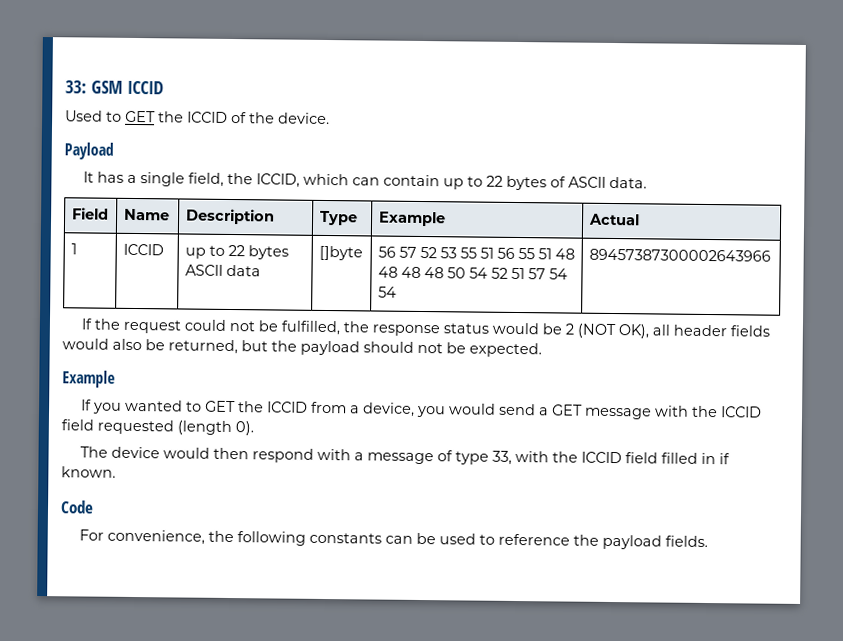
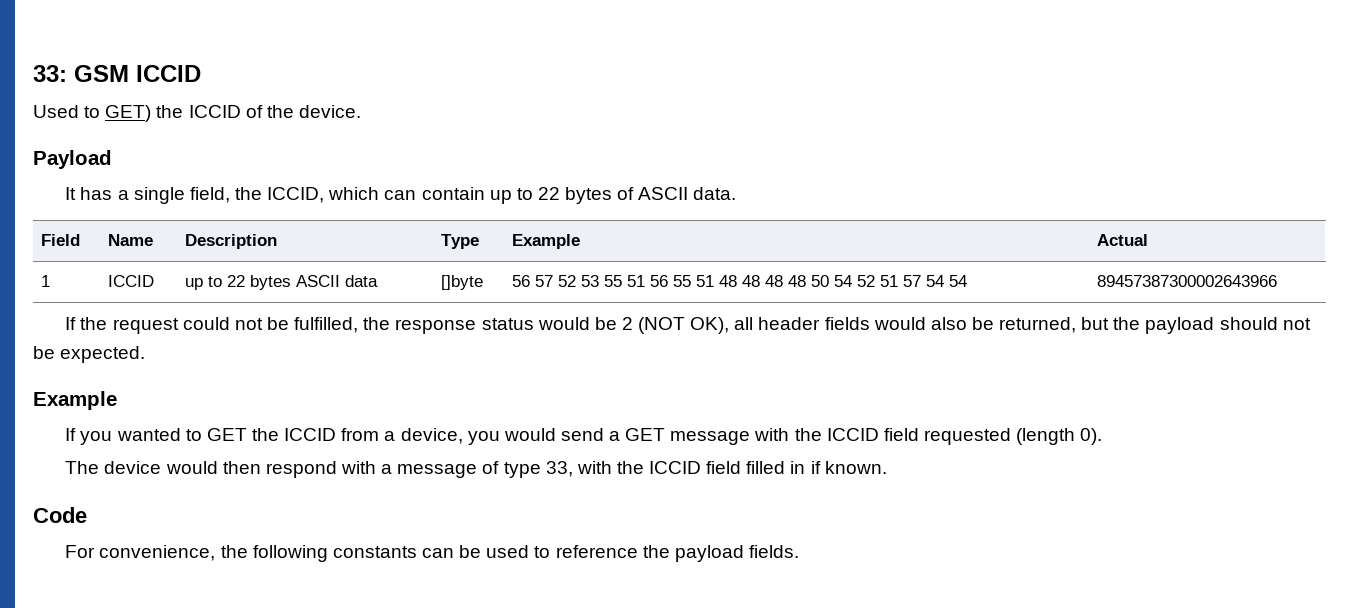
- Used to GET the ICCID of the device.
+ Used to GET) the ICCID of the device.

